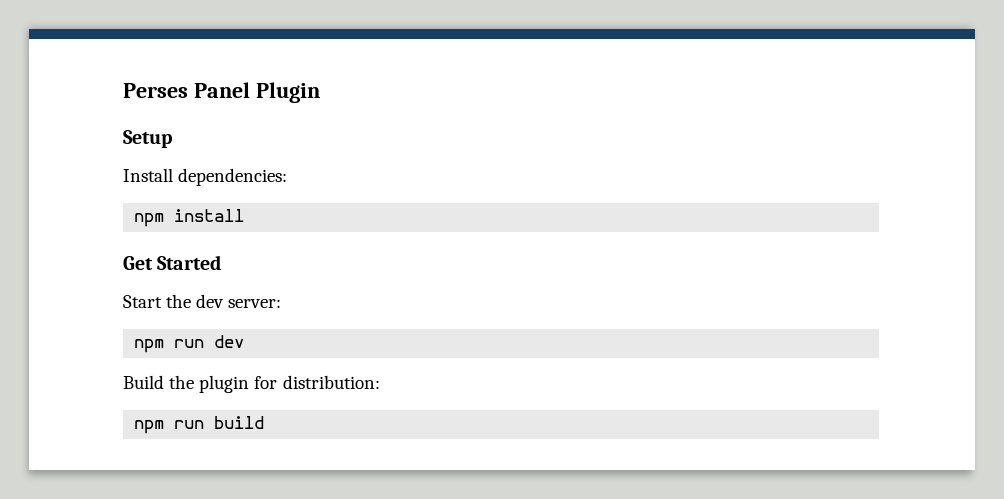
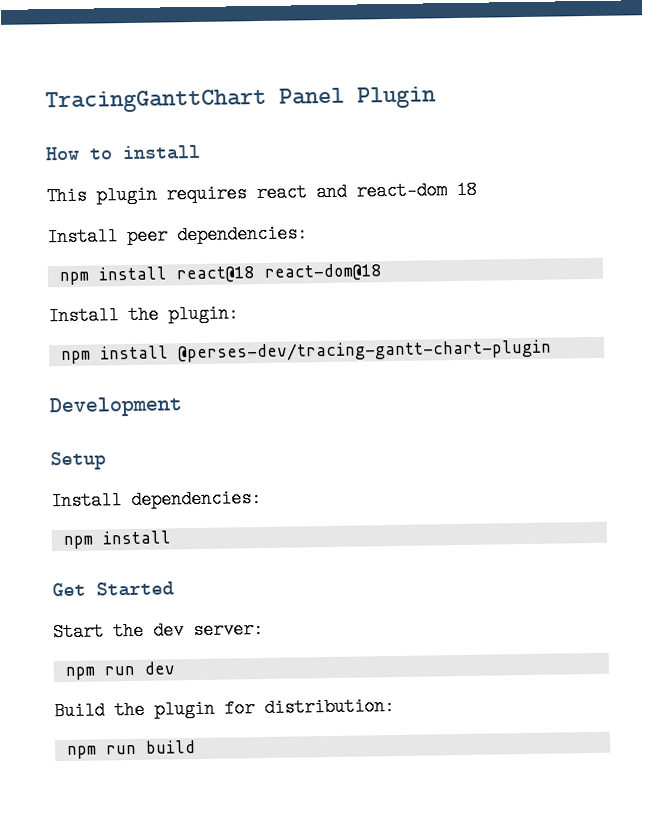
- Perses Panel Plugin
+ TracingGanttChart Panel Plugin
+ How to install
+ This plugin requires react and react-dom 18
+ Install peer dependencies:
+ npm install react@18 react-dom@18
+ Install the plugin:
+ npm install @perses-dev/tracing-gantt-chart-plugin
+ Development

